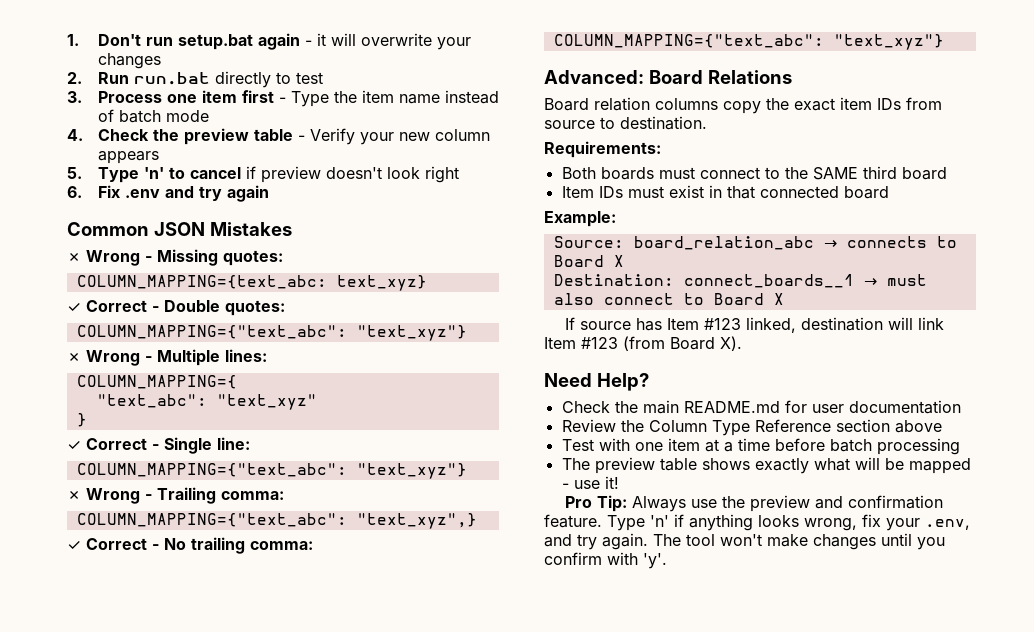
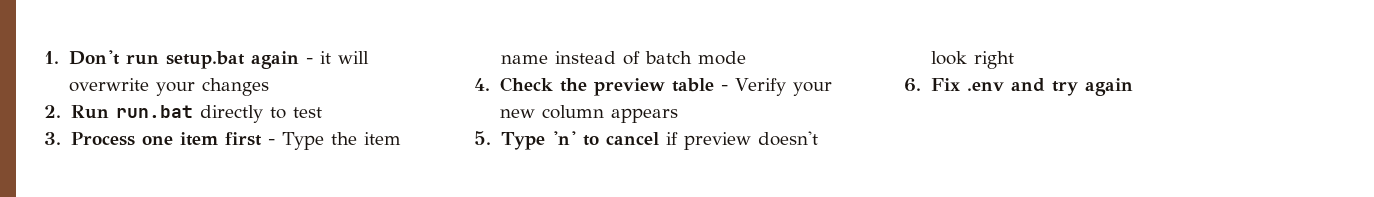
- Common JSON Mistakes
- ✗ Wrong - Missing quotes:
- COLUMN_MAPPING={text_abc: text_xyz}
- ✓ Correct - Double quotes:
- COLUMN_MAPPING={"text_abc": "text_xyz"}
- ✗ Wrong - Multiple lines:
- COLUMN_MAPPING={
- "text_abc": "text_xyz"
- }
- ✓ Correct - Single line:
- COLUMN_MAPPING={"text_abc": "text_xyz"}
- ✗ Wrong - Trailing comma:
- COLUMN_MAPPING={"text_abc": "text_xyz",}
- ✓ Correct - No trailing comma:
- COLUMN_MAPPING={"text_abc": "text_xyz"}
- Advanced: Board Relations
- Board relation columns copy the exact item IDs from source to destination.
- Requirements:
- Both boards must connect to the SAME third board
- Item IDs must exist in that connected board
- Example:
- Source: board_relation_abc → connects to Board X
- Destination: connect_boards__1 → must also connect to Board X
- If source has Item #123 linked, destination will link Item #123 (from Board X).
- Need Help?
- Check the main README.md for user documentation
- Review the Column Type Reference section above
- Test with one item at a time before batch processing
- The preview table shows exactly what will be mapped - use it!
- Pro Tip: Always use the preview and confirmation feature. Type 'n' if anything looks wrong, fix your .env, and try again. The tool won't make changes until you confirm with 'y'.

